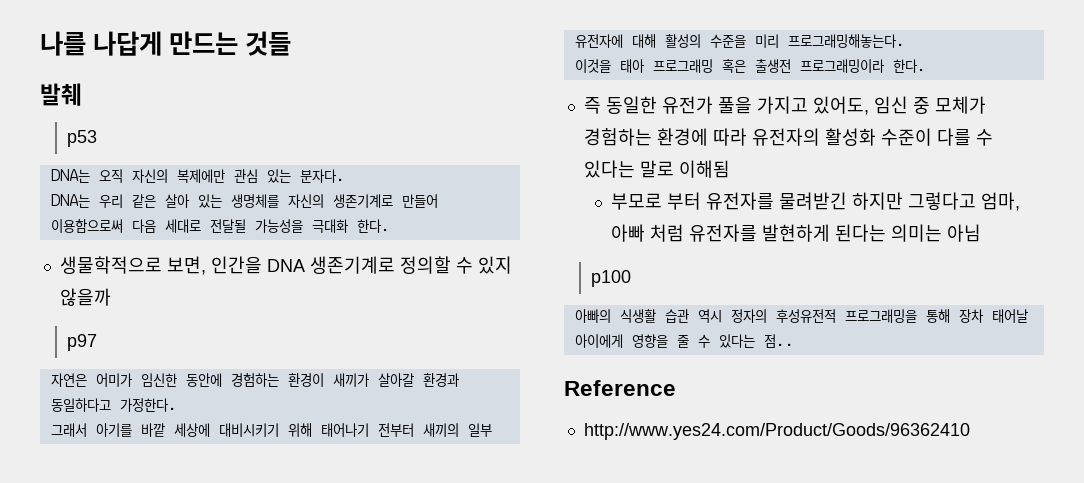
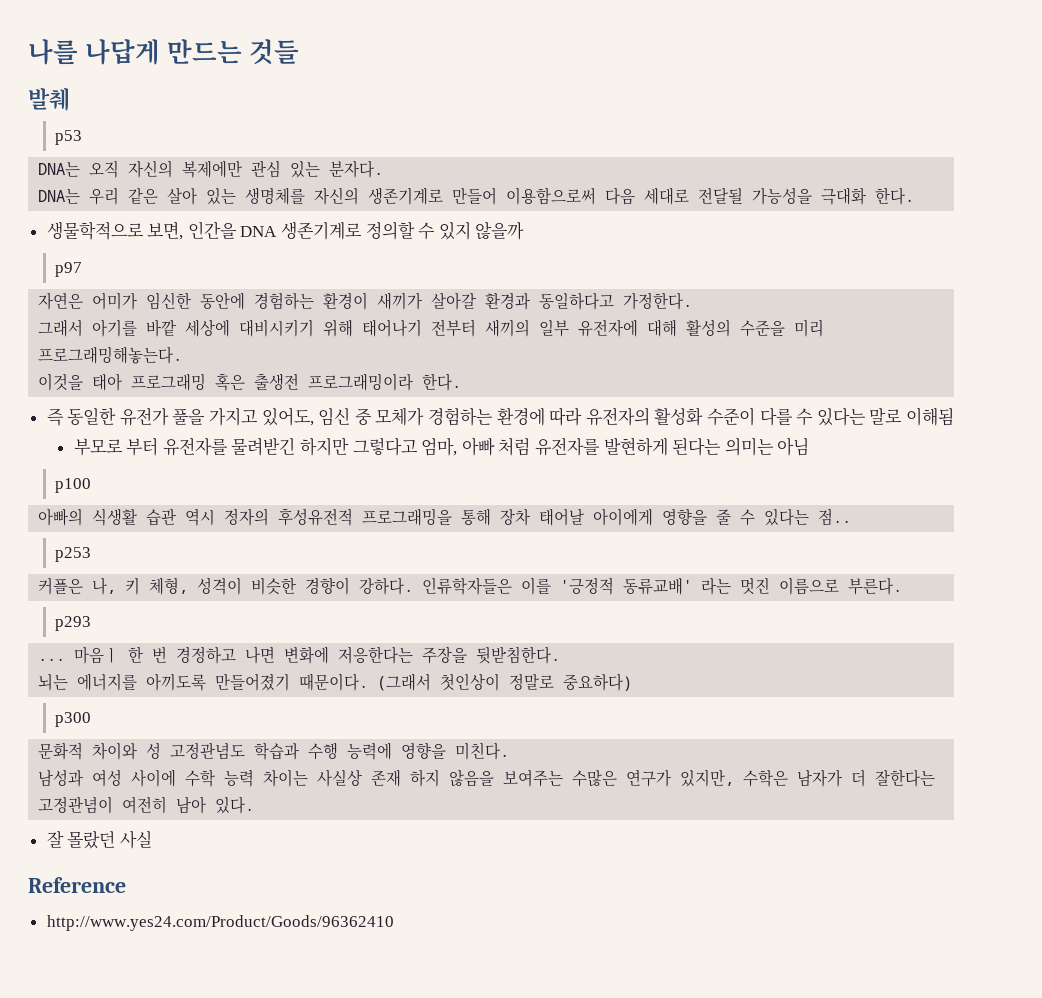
+ p253
+ 커플은 나, 키 체형, 성격이 비슷한 경향이 강하다. 인류학자들은 이를 '긍정적 동류교배' 라는 멋진 이름으로 부른다.
+ p293
+ ... 마음ㅣ 한 번 경정하고 나면 변화에 저응한다는 주장을 뒷받침한다.
+ 뇌는 에너지를 아끼도록 만들어졌기 때문이다. (그래서 첫인상이 정말로 중요하다)
+ p300
+ 문화적 차이와 성 고정관념도 학습과 수행 능력에 영향을 미친다.
+ 남성과 여성 사이에 수학 능력 차이는 사실상 존재 하지 않음을 보여주는 수많은 연구가 있지만, 수학은 남자가 더 잘한다는 고정관념이 여전히 남아 있다.
+ 잘 몰랐던 사실

